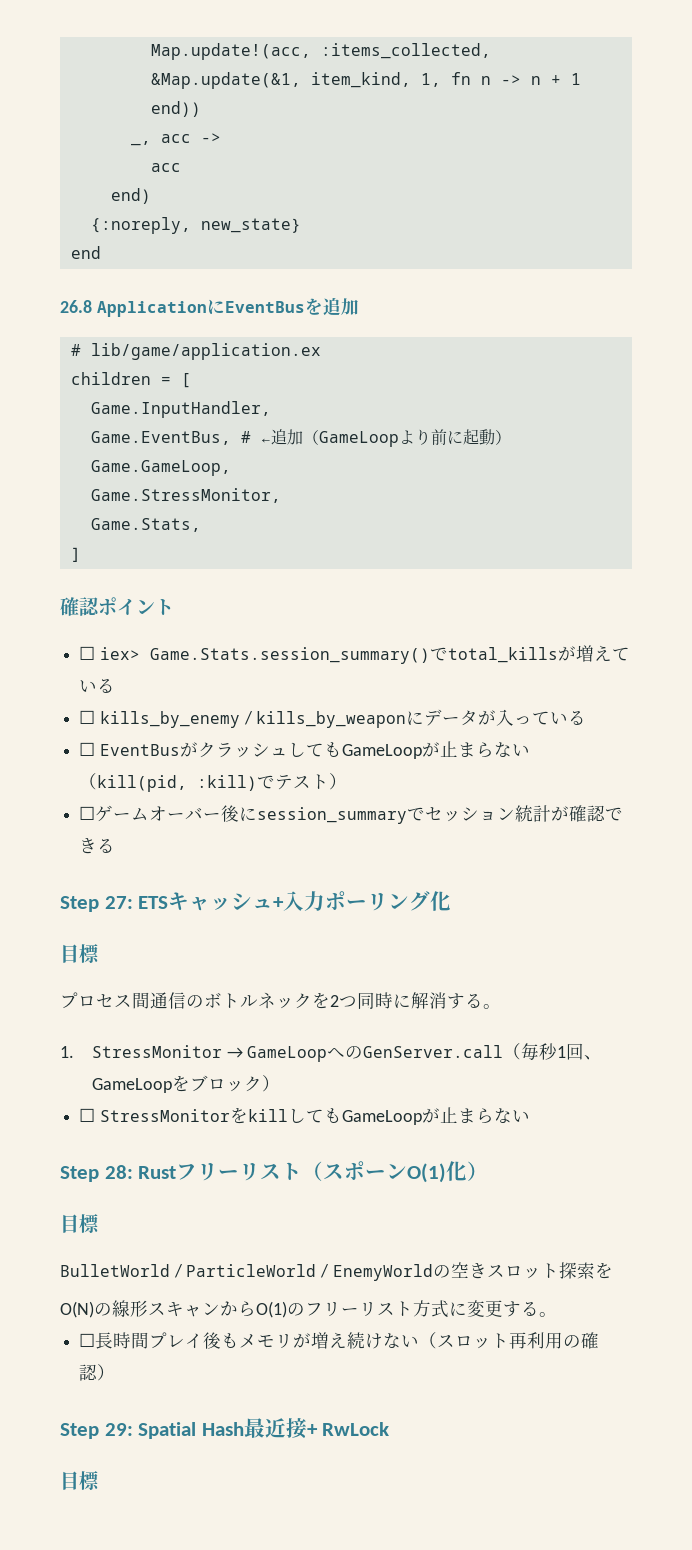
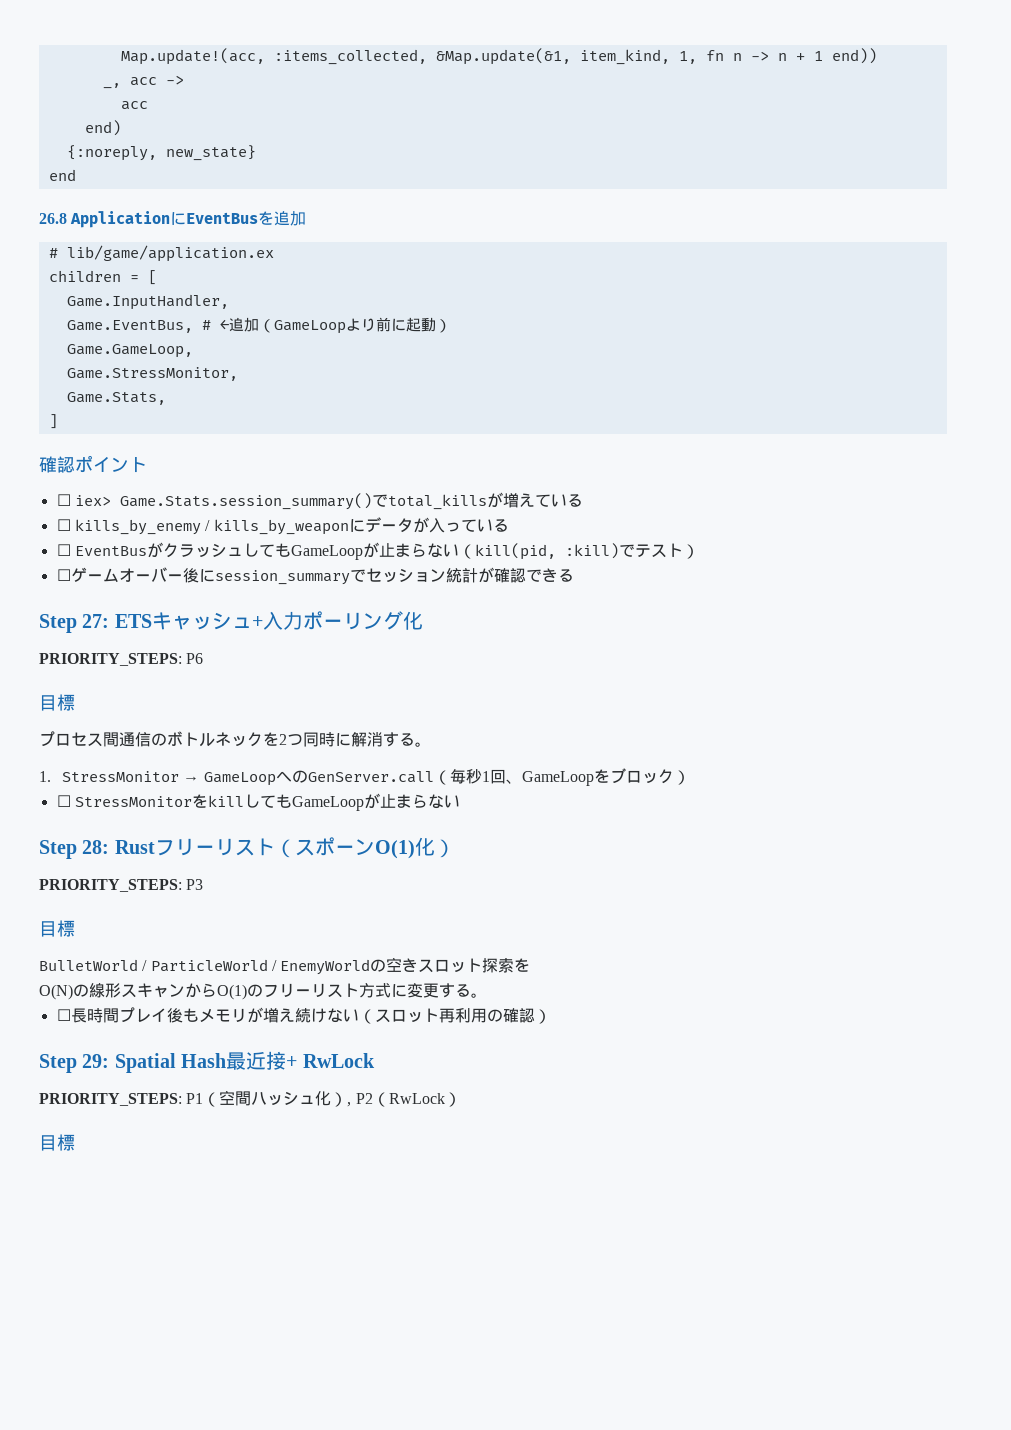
+ PRIORITY_STEPS: P6
+ PRIORITY_STEPS: P3
+ PRIORITY_STEPS: P1（空間ハッシュ化）, P2（RwLock）

